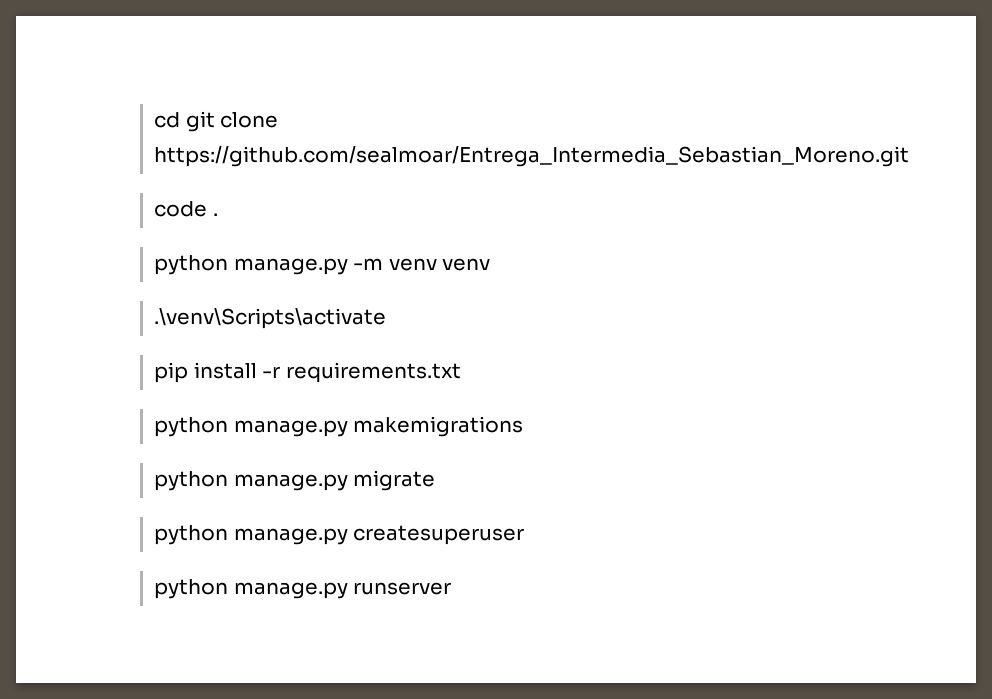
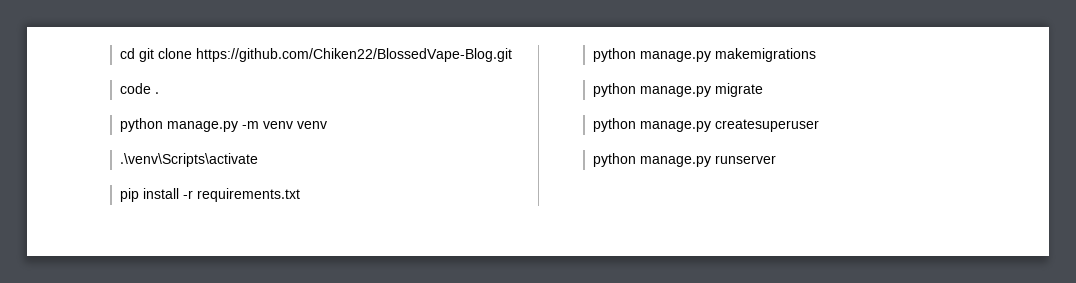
- cd git clone https://github.com/sealmoar/Entrega_Intermedia_Sebastian_Moreno.git
+ cd git clone https://github.com/Chiken22/BlossedVape-Blog.git

